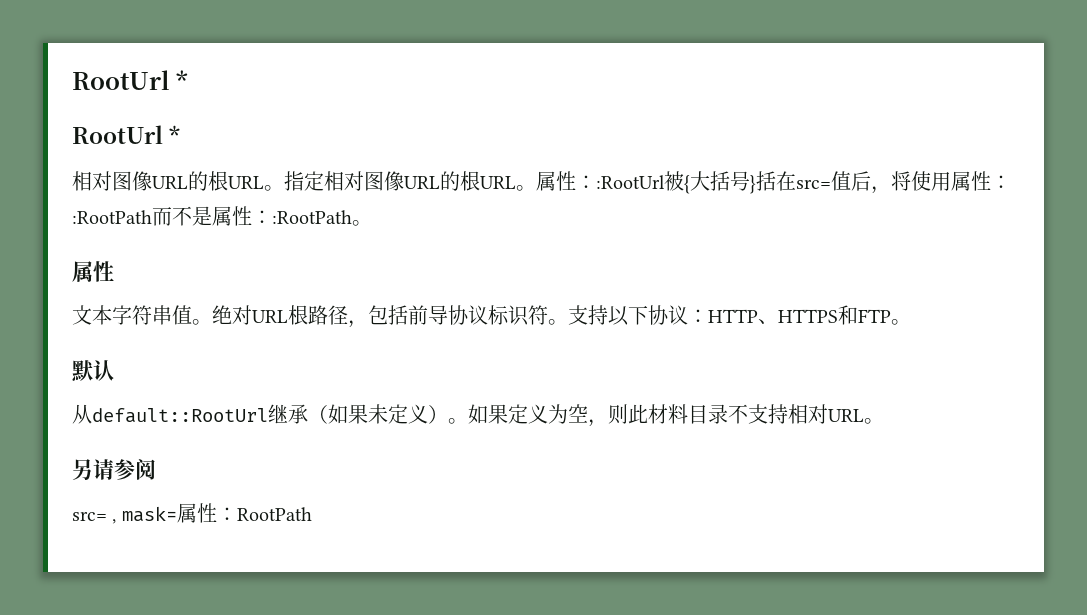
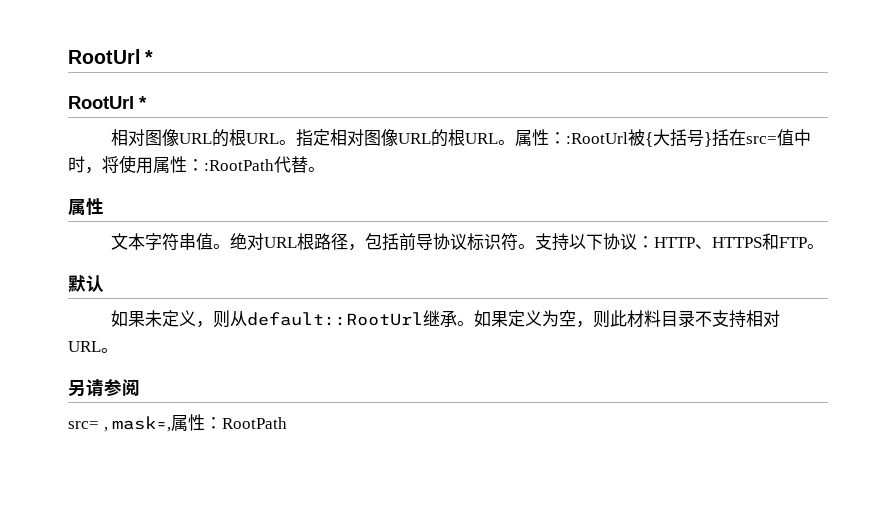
- 属性：:RootUrl被{大括号}括在src=值后，将使用属性：:RootPath而不是属性：:RootPath。
+ 属性：:RootUrl被{大括号}括在src=值中时，将使用属性：:RootPath代替。
- 从default::RootUrl继承（如果未定义）。
+ 如果未定义，则从default::RootUrl继承。
- src= , mask=属性：RootPath
+ src= , mask=,属性：RootPath

